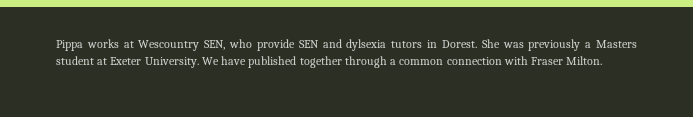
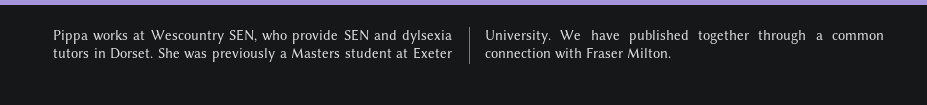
- Pippa works at Wescountry SEN, who provide SEN and dylsexia tutors in Dorest.
+ Pippa works at Wescountry SEN, who provide SEN and dylsexia tutors in Dorset.

